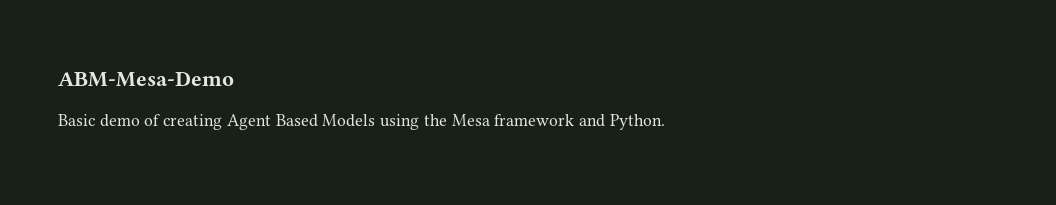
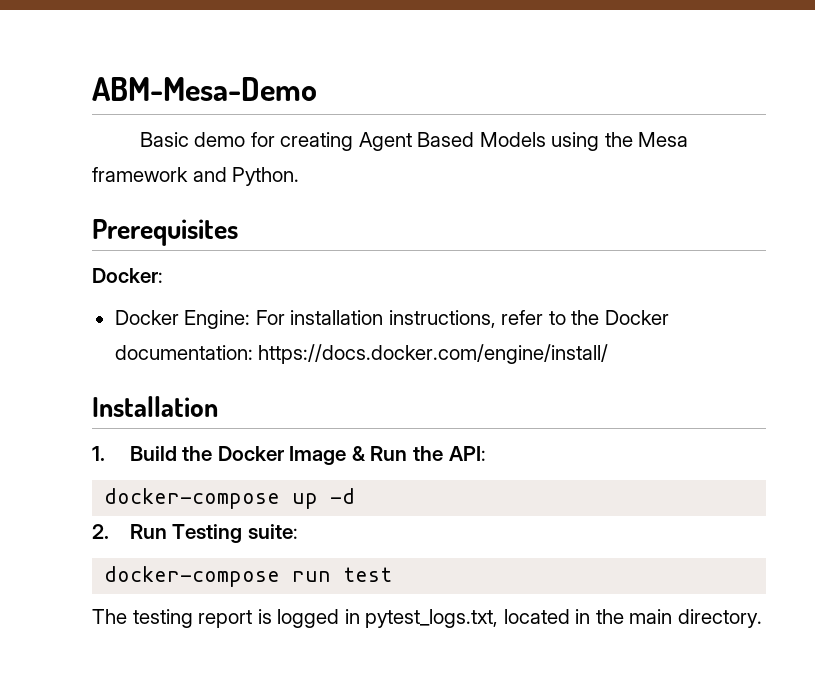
- Basic demo of creating Agent Based Models using the Mesa framework and Python.
+ Basic demo for creating Agent Based Models using the Mesa framework and Python.
+ Prerequisites
+ Docker:
+ Docker Engine: For installation instructions, refer to the Docker documentation: https://docs.docker.com/engine/install/
+ Installation
+ 1. Build the Docker Image & Run the API:
+ docker-compose up -d
+ 2. Run Testing suite:
+ docker-compose run test
+ The testing report is logged in pytest_logs.txt, located in the main directory.

